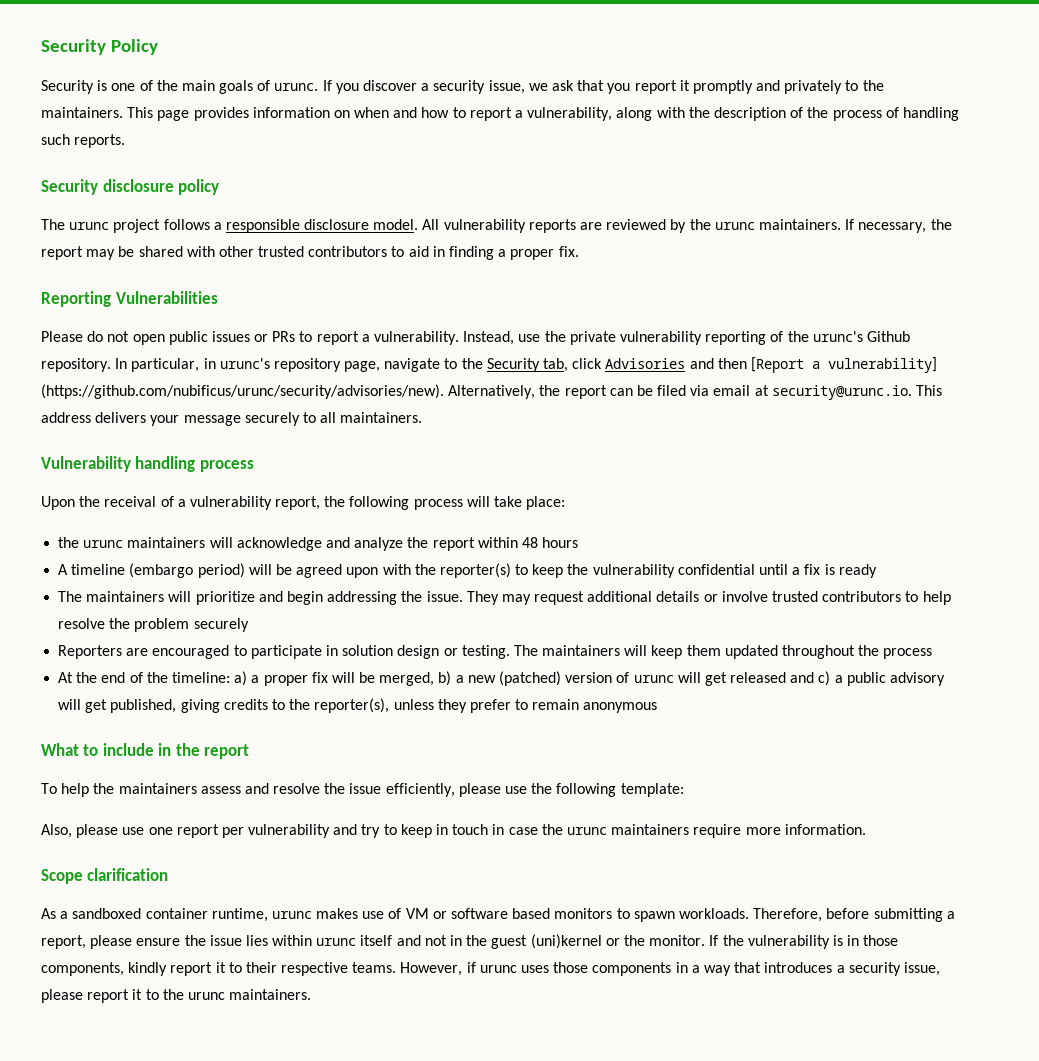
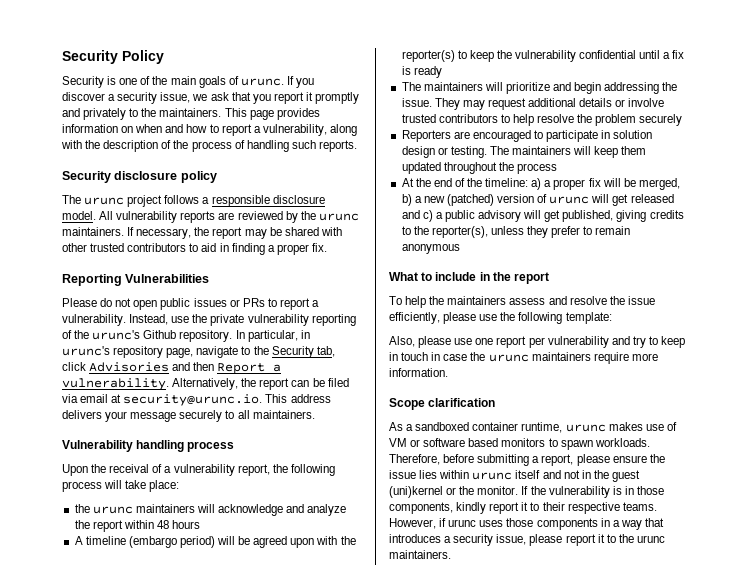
- In particular, in urunc's repository page, navigate to the Security tab, click Advisories and then [Report a vulnerability] (https://github.com/nubificus/urunc/security/advisories/new). Alternatively, the report can be filed via email at security@urunc.io. This address delivers your message securely to all maintainers.
+ In particular, in urunc's repository page, navigate to the Security tab, click Advisories and then Report a vulnerability. Alternatively, the report can be filed via email at security@urunc.io. This address delivers your message securely to all maintainers.

